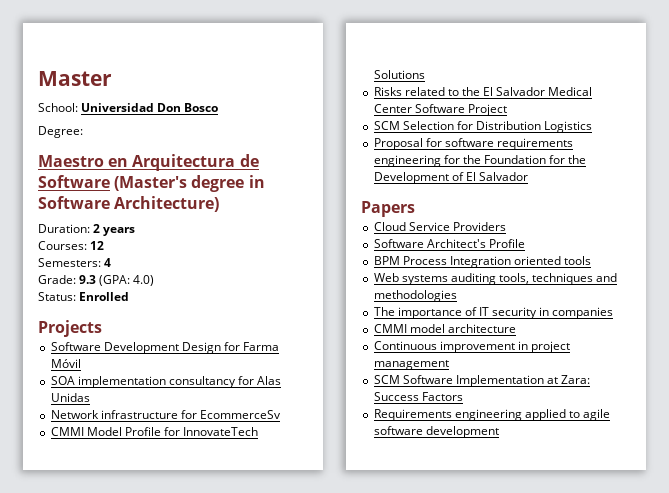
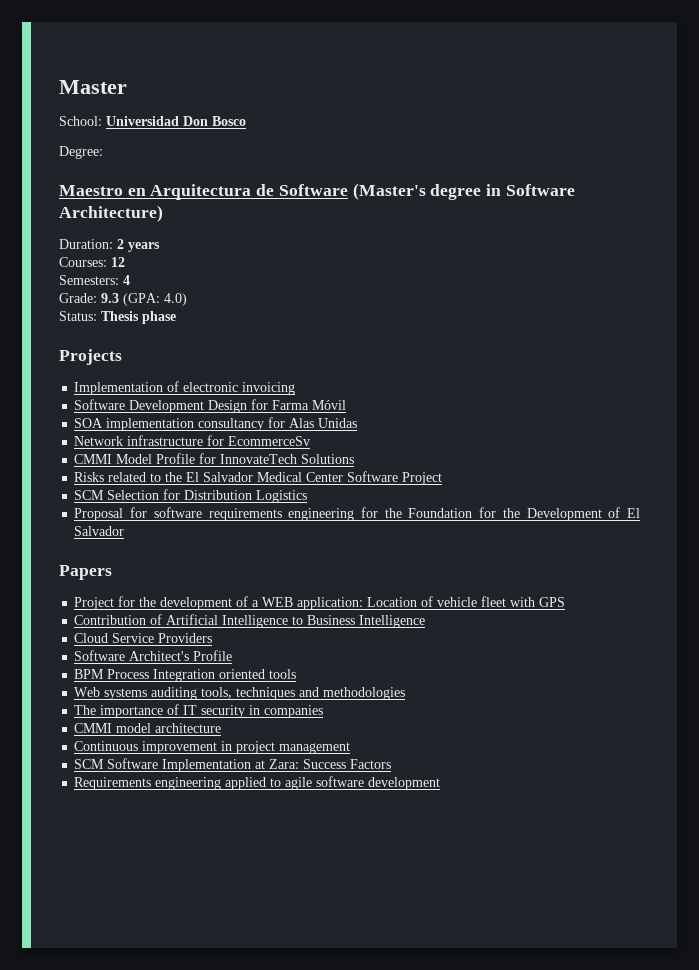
- Status: Enrolled
+ Status: Thesis phase
+ Implementation of electronic invoicing
+ Project for the development of a WEB application: Location of vehicle fleet with GPS
+ Contribution of Artificial Intelligence to Business Intelligence

